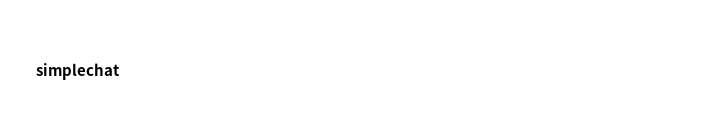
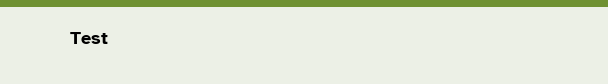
- simplechat
+ Test

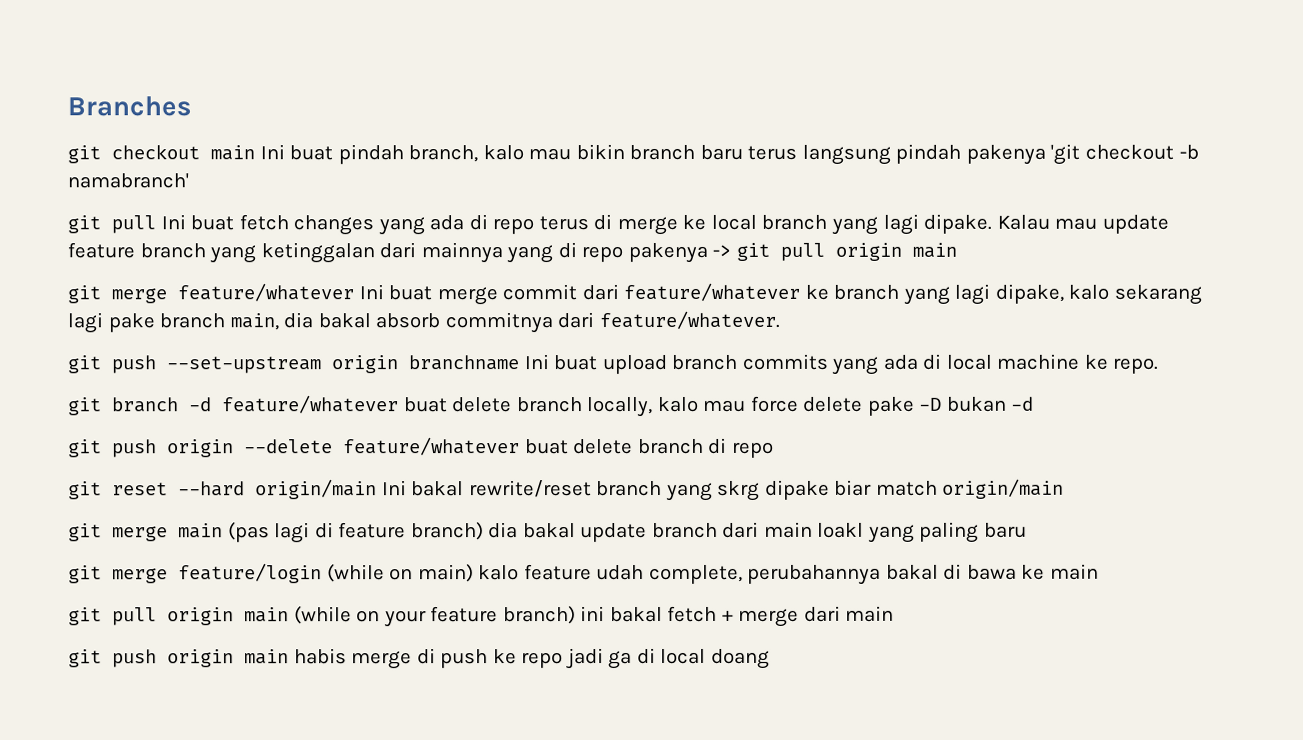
- Test
+ Branches
+ git checkout main Ini buat pindah branch, kalo mau bikin branch baru terus langsung pindah pakenya 'git checkout -b namabranch'
+ git pull Ini buat fetch changes yang ada di repo terus di merge ke local branch yang lagi dipake. Kalau mau update feature branch yang ketinggalan dari mainnya yang di repo pakenya -> git pull origin main
+ git merge feature/whatever Ini buat merge commit dari feature/whatever ke branch yang lagi dipake, kalo sekarang lagi pake branch main, dia bakal absorb commitnya dari feature/whatever.
+ git push --set-upstream origin branchname Ini buat upload branch commits yang ada di local machine ke repo.
+ git branch -d feature/whatever buat delete branch locally, kalo mau force delete pake -D bukan -d
+ git push origin --delete feature/whatever buat delete branch di repo
+ git reset --hard origin/main Ini bakal rewrite/reset branch yang skrg dipake biar match origin/main
+ git merge main (pas lagi di feature branch) dia bakal update branch dari main loakl yang paling baru
+ git merge feature/login (while on main) kalo feature udah complete, perubahannya bakal di bawa ke main
+ git pull origin main (while on your feature branch) ini bakal fetch + merge dari main
+ git push origin main habis merge di push ke repo jadi ga di local doang

